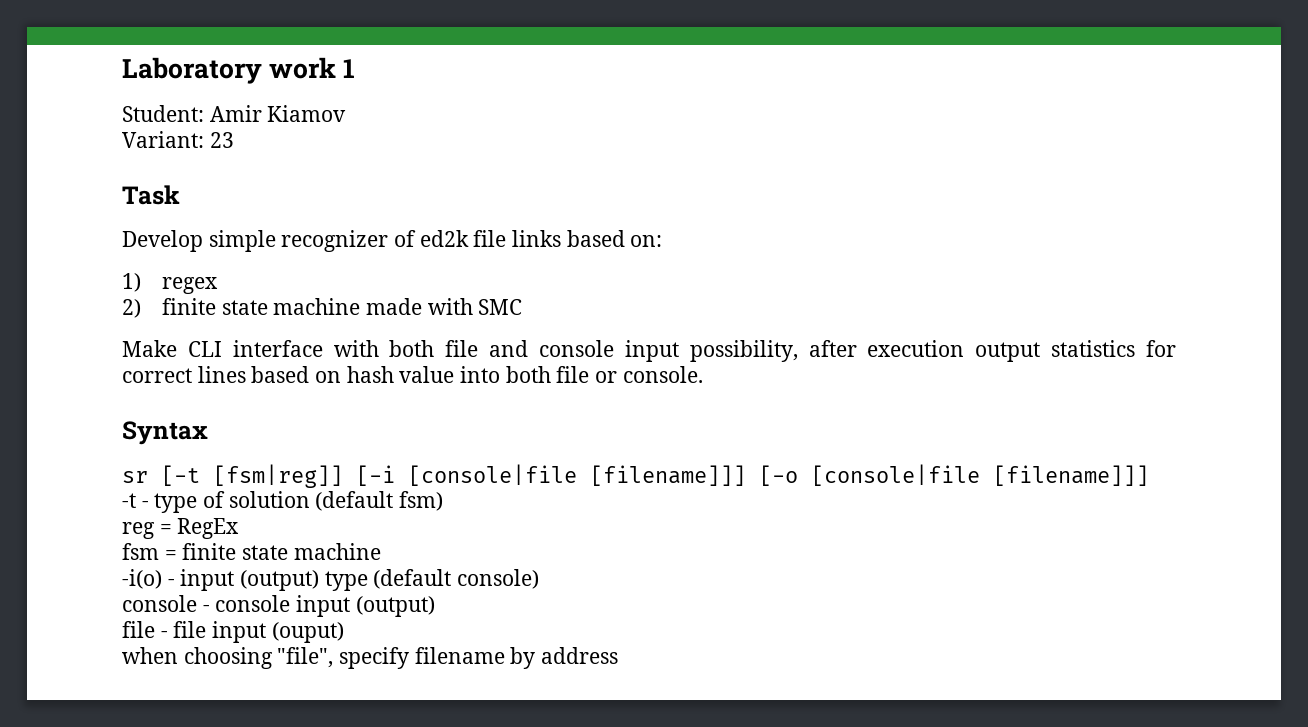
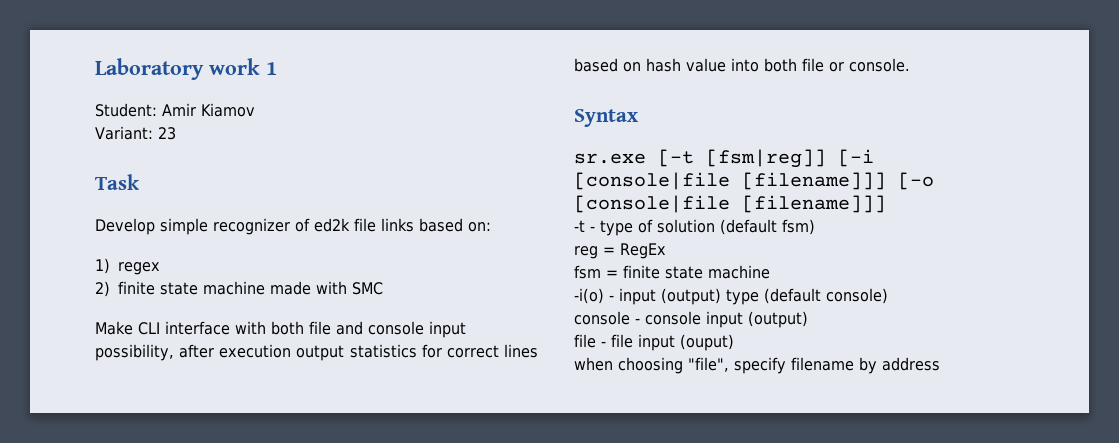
- sr [-t [fsm|reg]] [-i [console|file [filename]]] [-o [console|file [filename]]]
+ sr.exe [-t [fsm|reg]] [-i [console|file [filename]]] [-o [console|file [filename]]]

